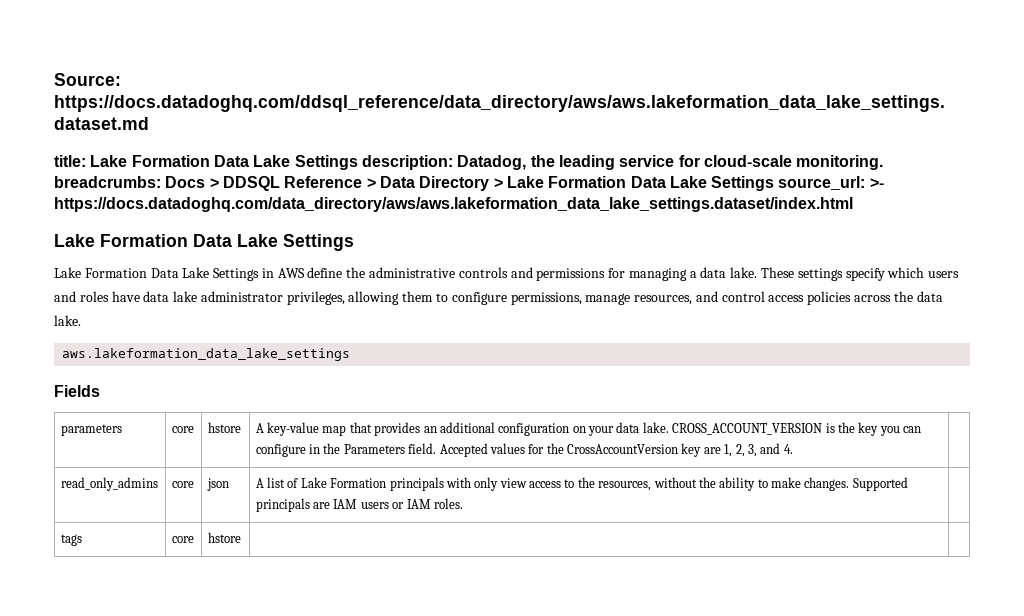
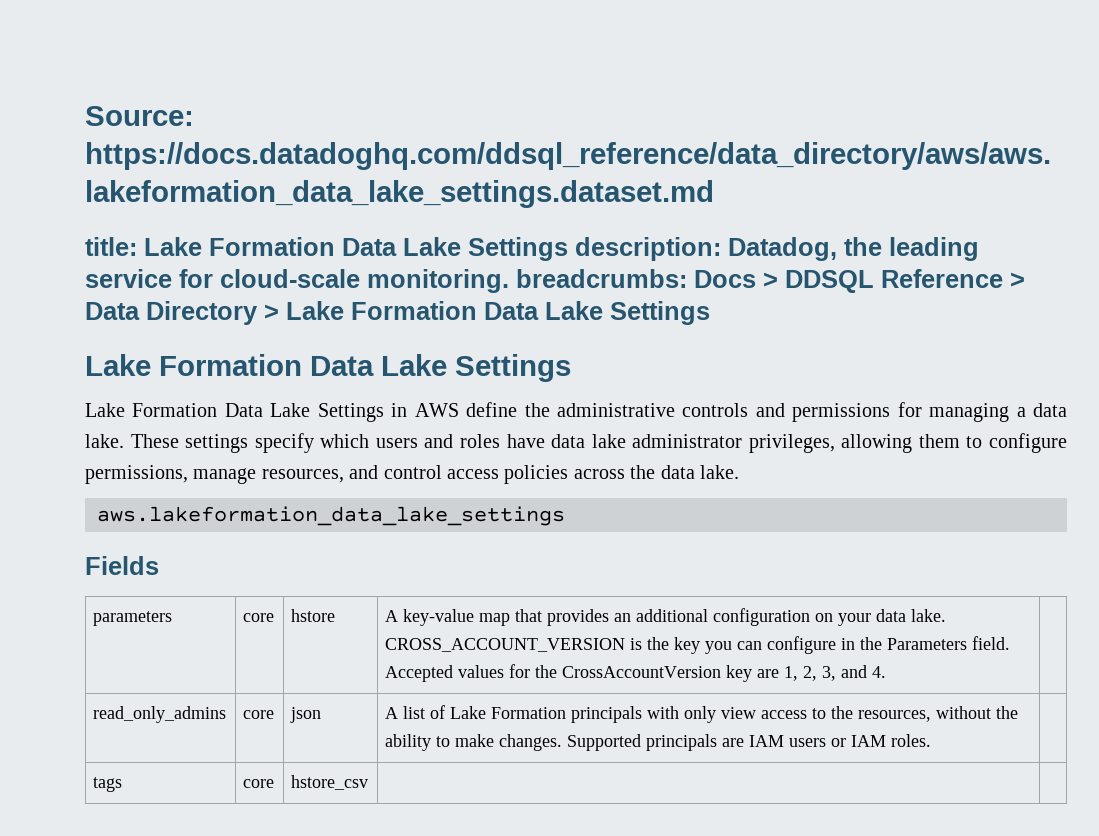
- title: Lake Formation Data Lake Settings description: Datadog, the leading service for cloud-scale monitoring. breadcrumbs: Docs > DDSQL Reference > Data Directory > Lake Formation Data Lake Settings source_url: >- https://docs.datadoghq.com/data_directory/aws/aws.lakeformation_data_lake_settings.dataset/index.html
+ title: Lake Formation Data Lake Settings description: Datadog, the leading service for cloud-scale monitoring. breadcrumbs: Docs > DDSQL Reference > Data Directory > Lake Formation Data Lake Settings
- tags | core | hstore | |
+ tags | core | hstore_csv | |

